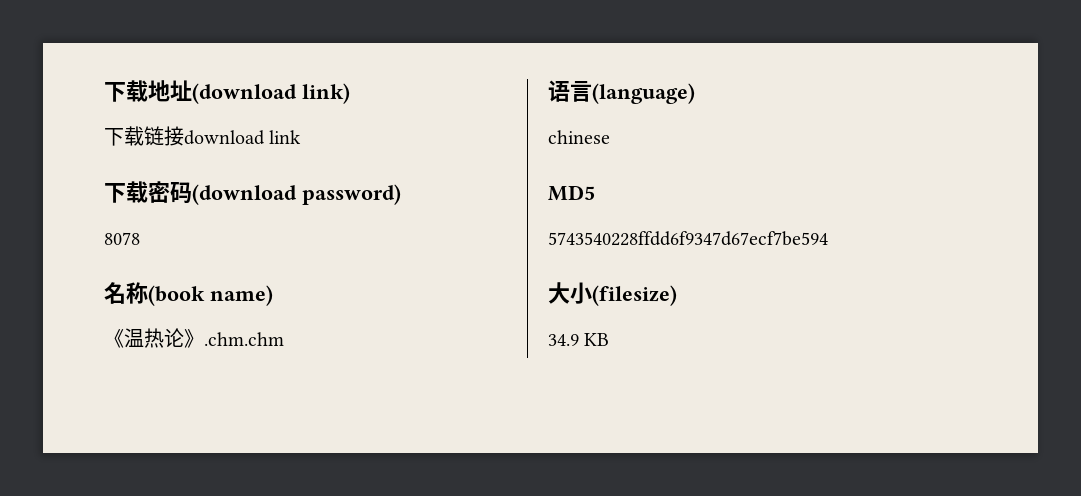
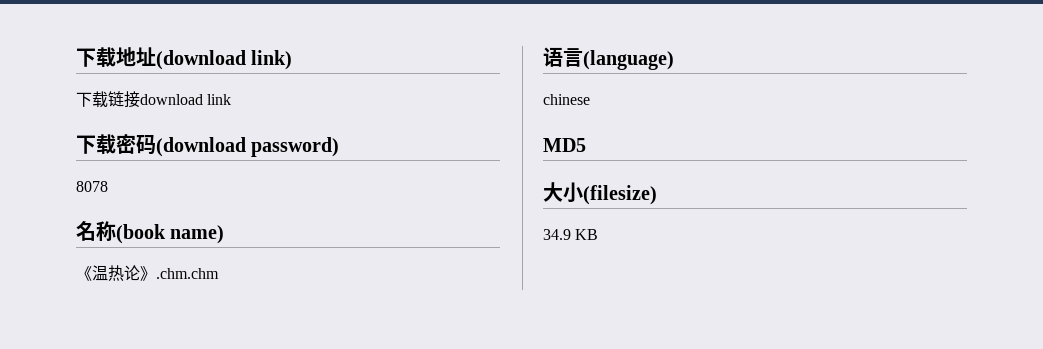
- 5743540228ffdd6f9347d67ecf7be594

